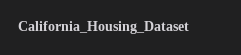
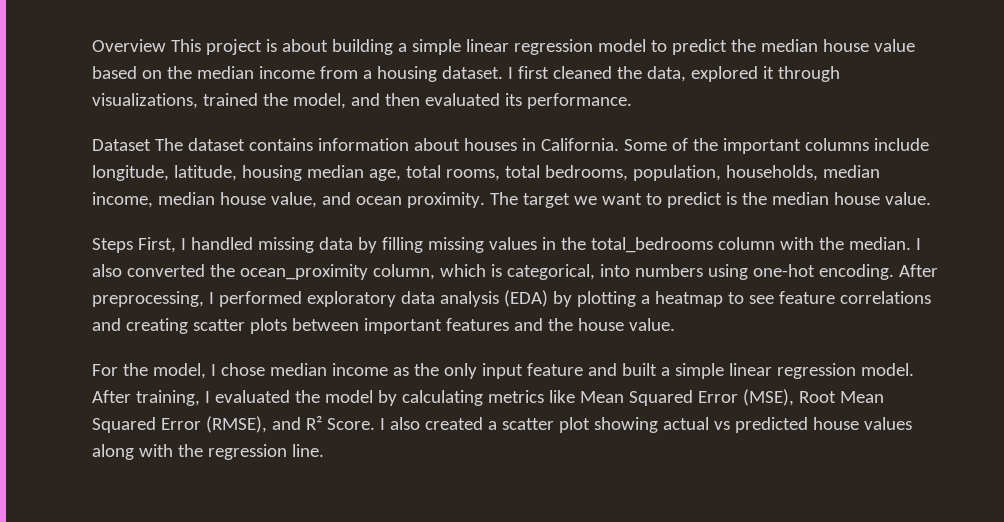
- California_Housing_Dataset
+ Overview This project is about building a simple linear regression model to predict the median house value based on the median income from a housing dataset. I first cleaned the data, explored it through visualizations, trained the model, and then evaluated its performance.
+ Dataset The dataset contains information about houses in California. Some of the important columns include longitude, latitude, housing median age, total rooms, total bedrooms, population, households, median income, median house value, and ocean proximity. The target we want to predict is the median house value.
+ Steps First, I handled missing data by filling missing values in the total_bedrooms column with the median. I also converted the ocean_proximity column, which is categorical, into numbers using one-hot encoding. After preprocessing, I performed exploratory data analysis (EDA) by plotting a heatmap to see feature correlations and creating scatter plots between important features and the house value.
+ For the model, I chose median income as the only input feature and built a simple linear regression model. After training, I evaluated the model by calculating metrics like Mean Squared Error (MSE), Root Mean Squared Error (RMSE), and R² Score. I also created a scatter plot showing actual vs predicted house values along with the regression line.

